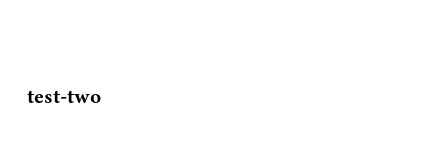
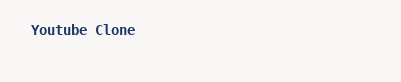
- test-two
+ Youtube Clone

